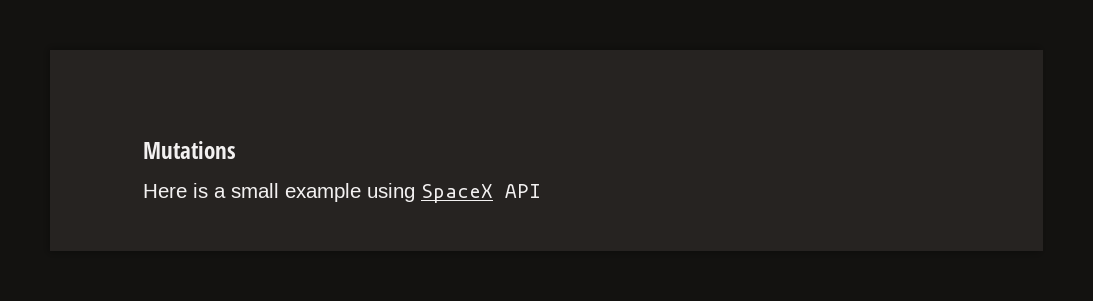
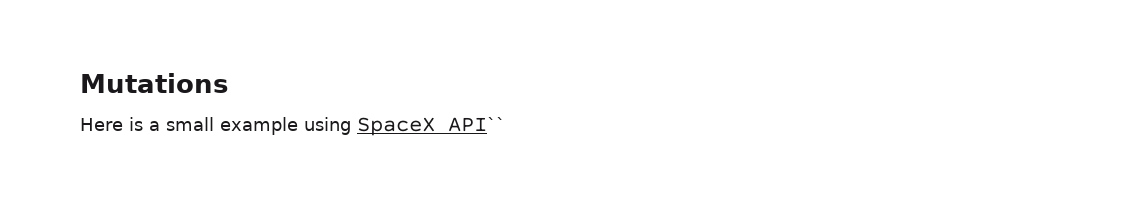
- Here is a small example using SpaceX API
+ Here is a small example using SpaceX API``

